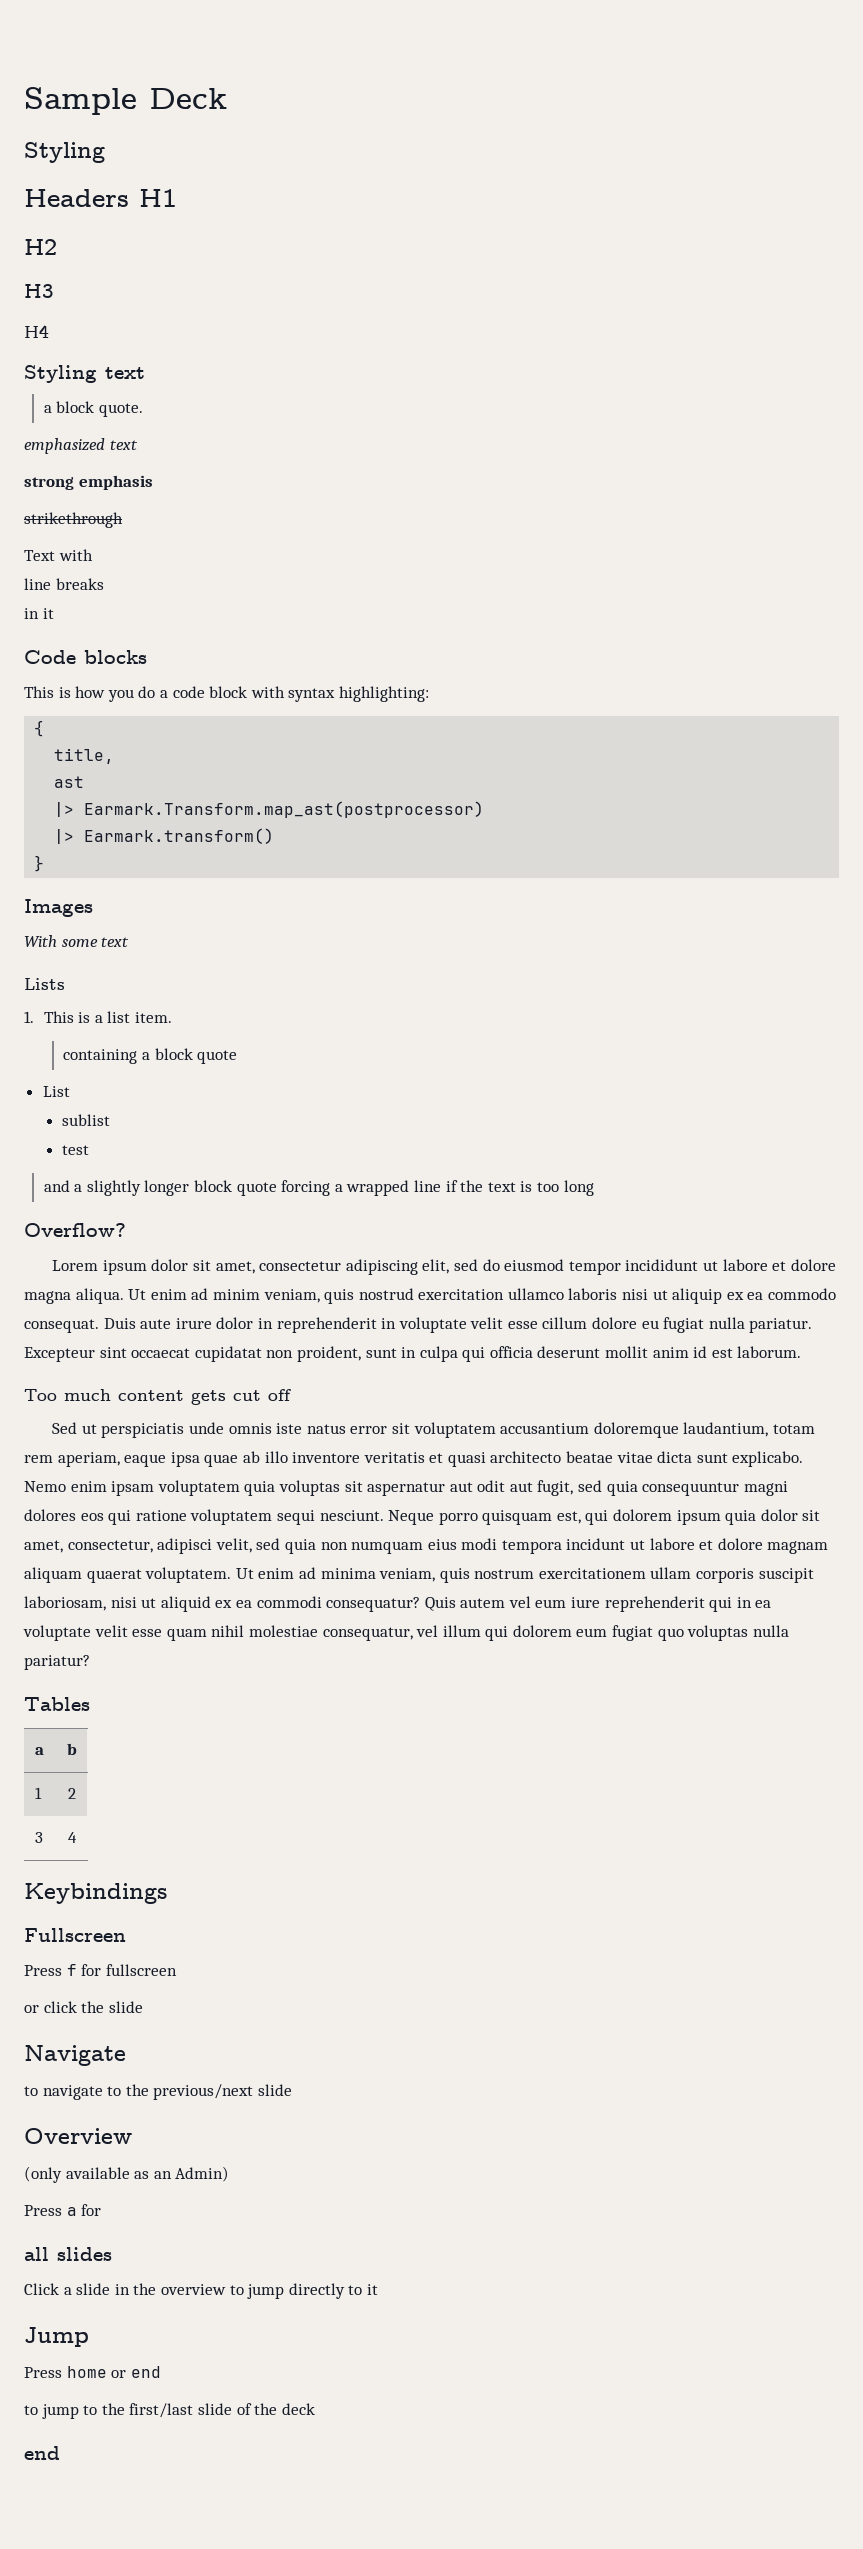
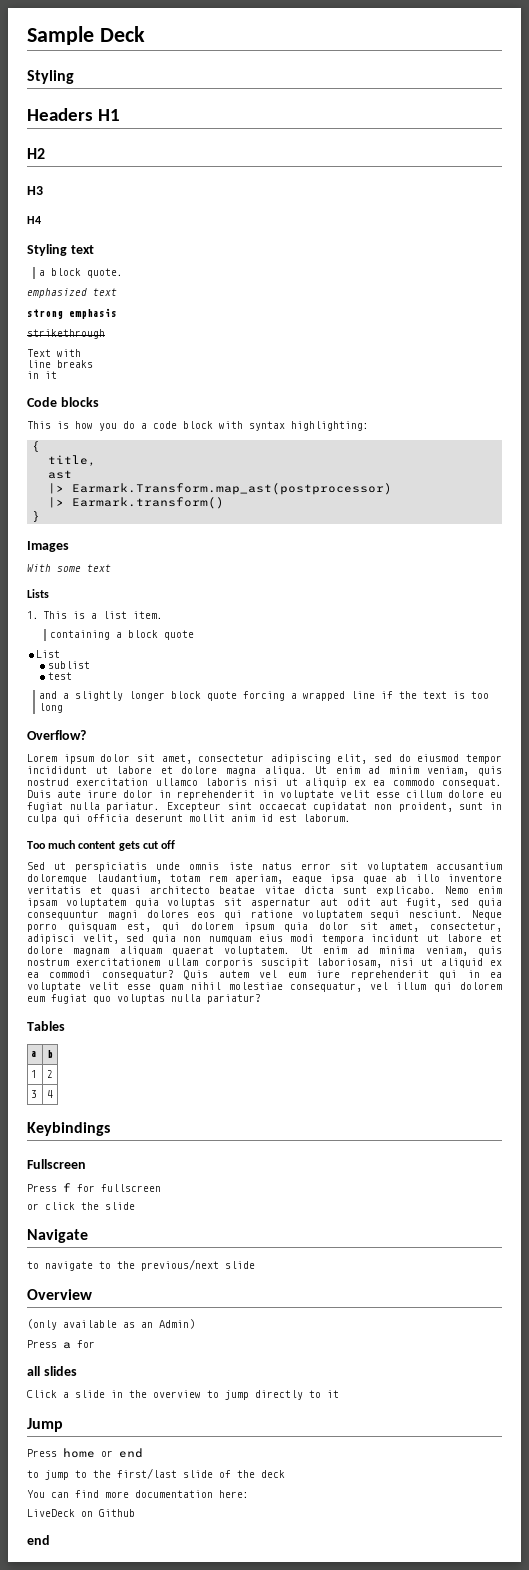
+ You can find more documentation here:
+ LiveDeck on Github

